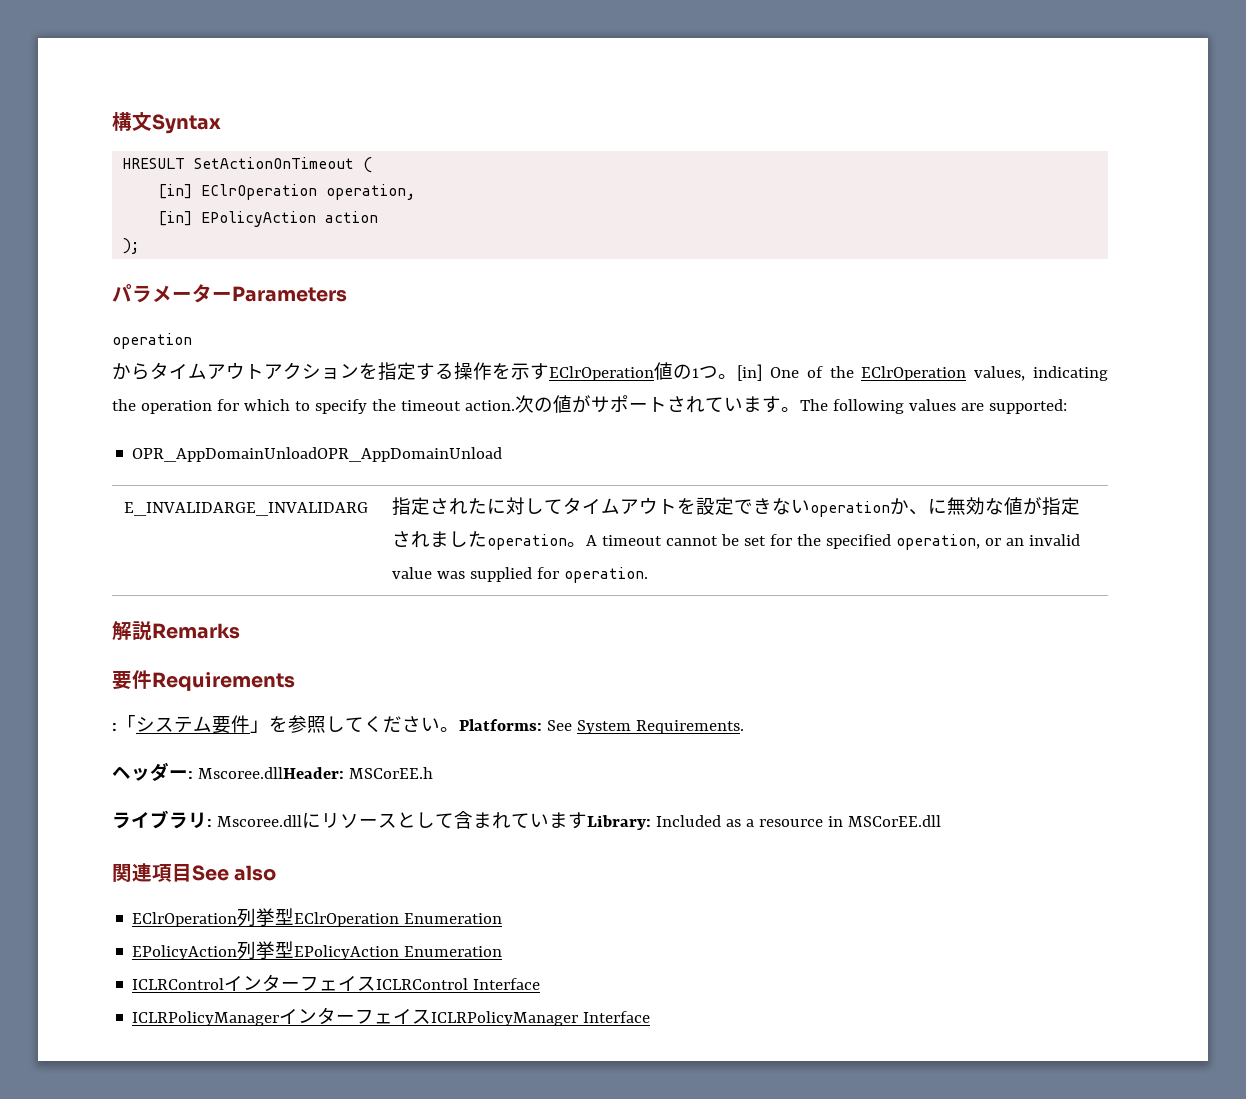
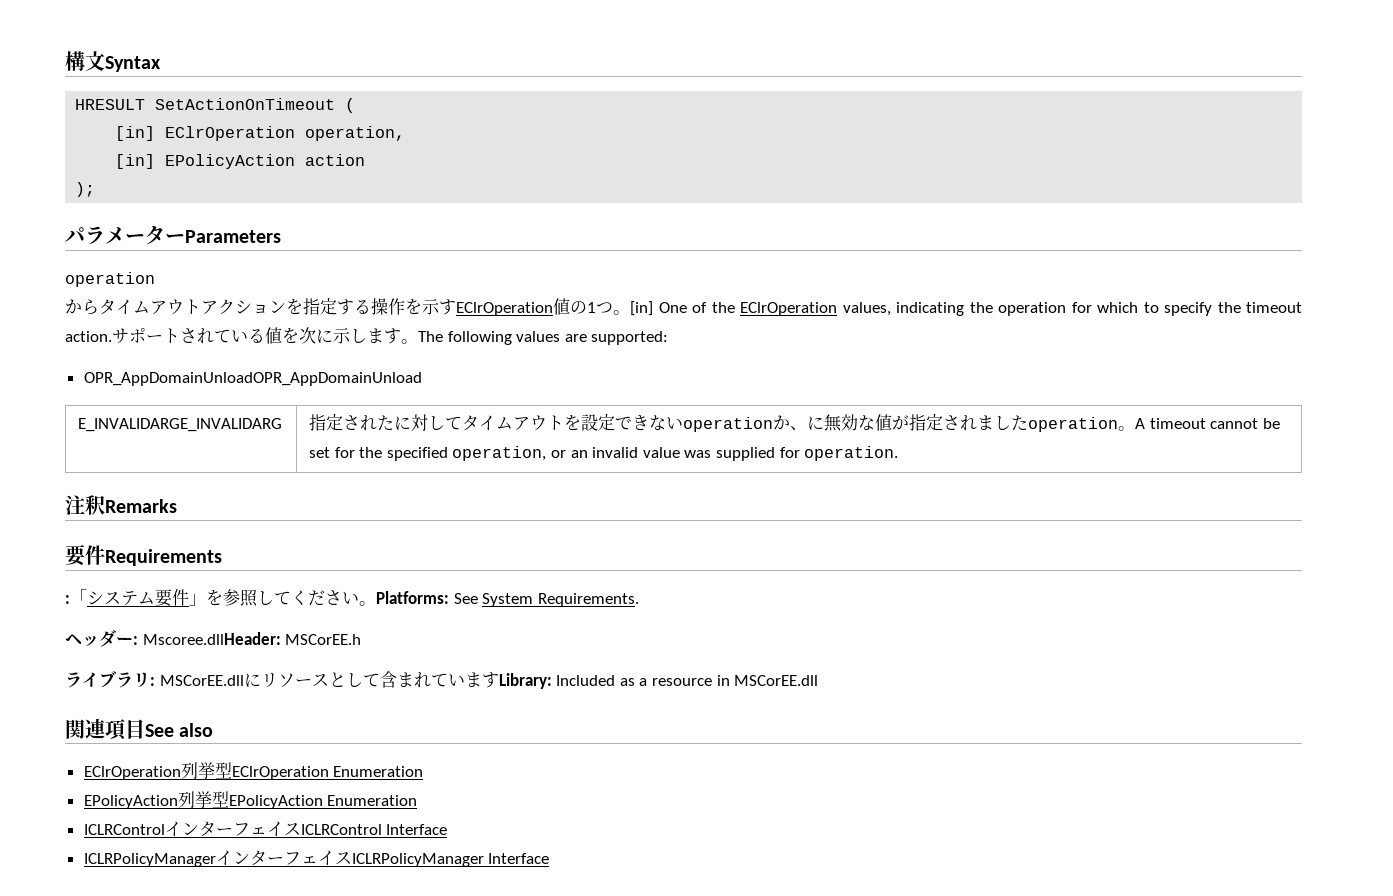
- 次の値がサポートされています。
+ サポートされている値を次に示します。
- 解説Remarks
+ 注釈Remarks
- ライブラリ: Mscoree.dllにリソースとして含まれていますLibrary: Included as a resource in MSCorEE.dll
+ ライブラリ: MSCorEE.dllにリソースとして含まれていますLibrary: Included as a resource in MSCorEE.dll

